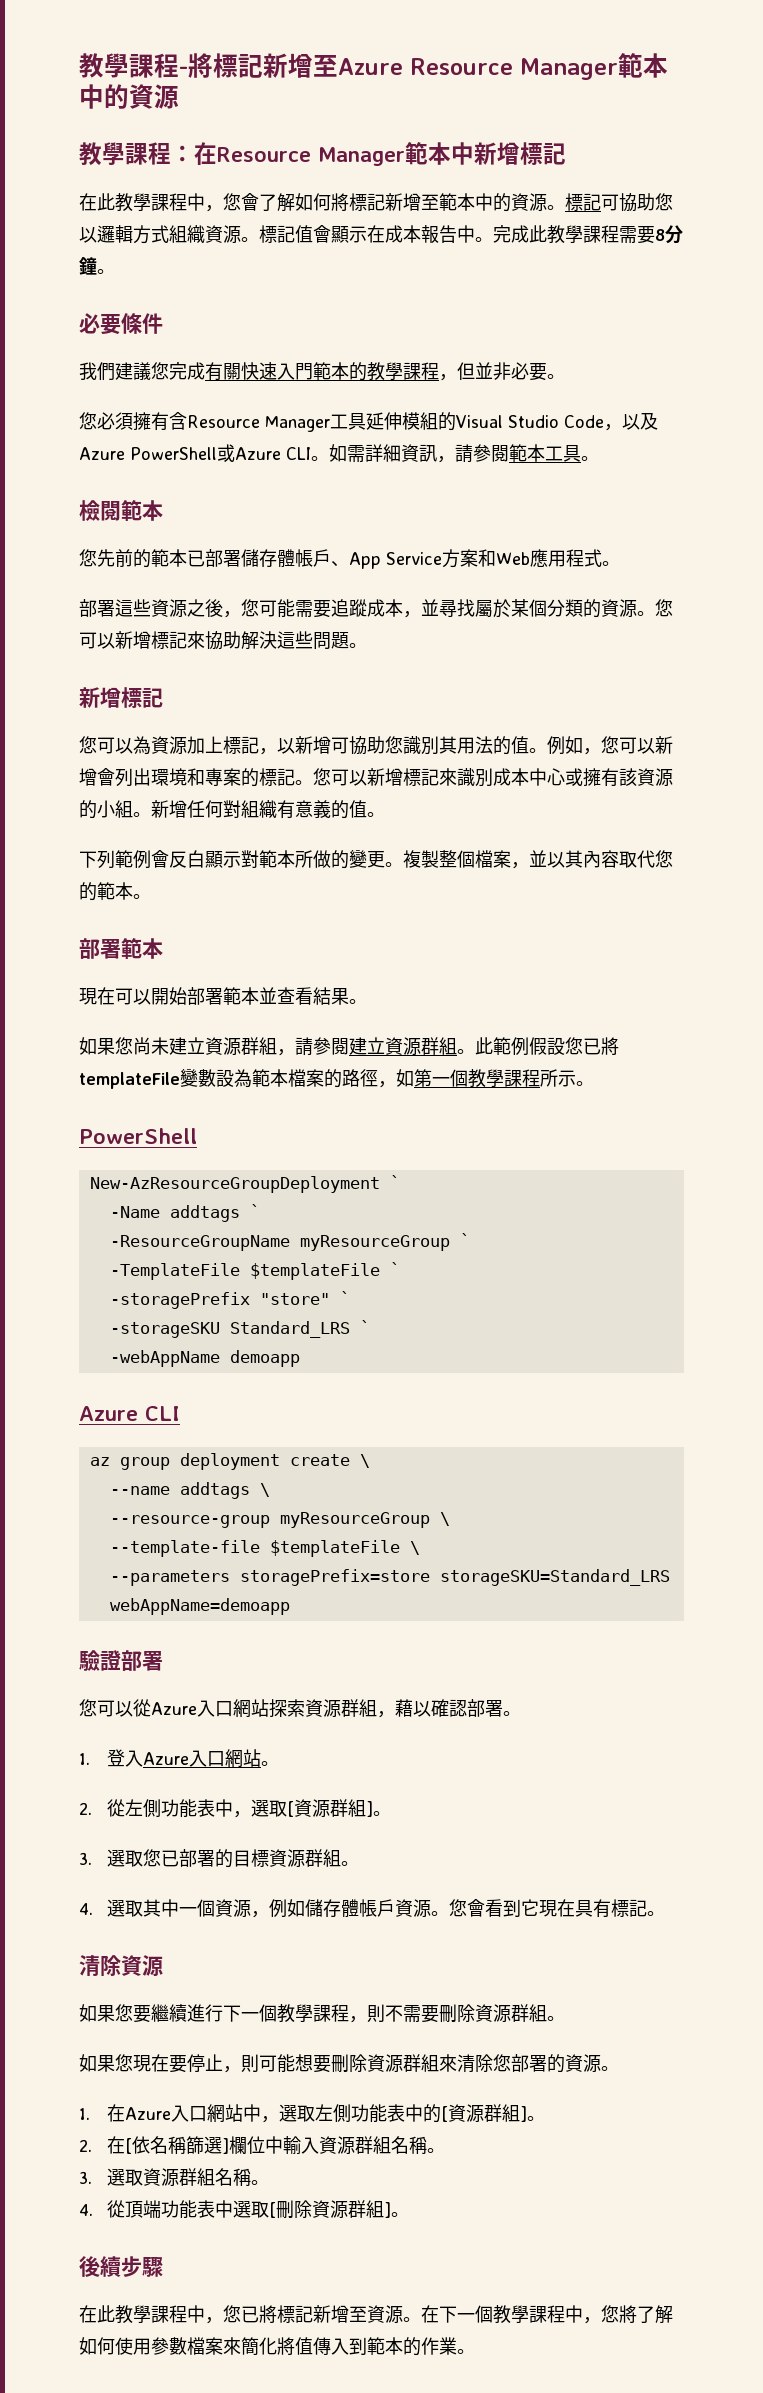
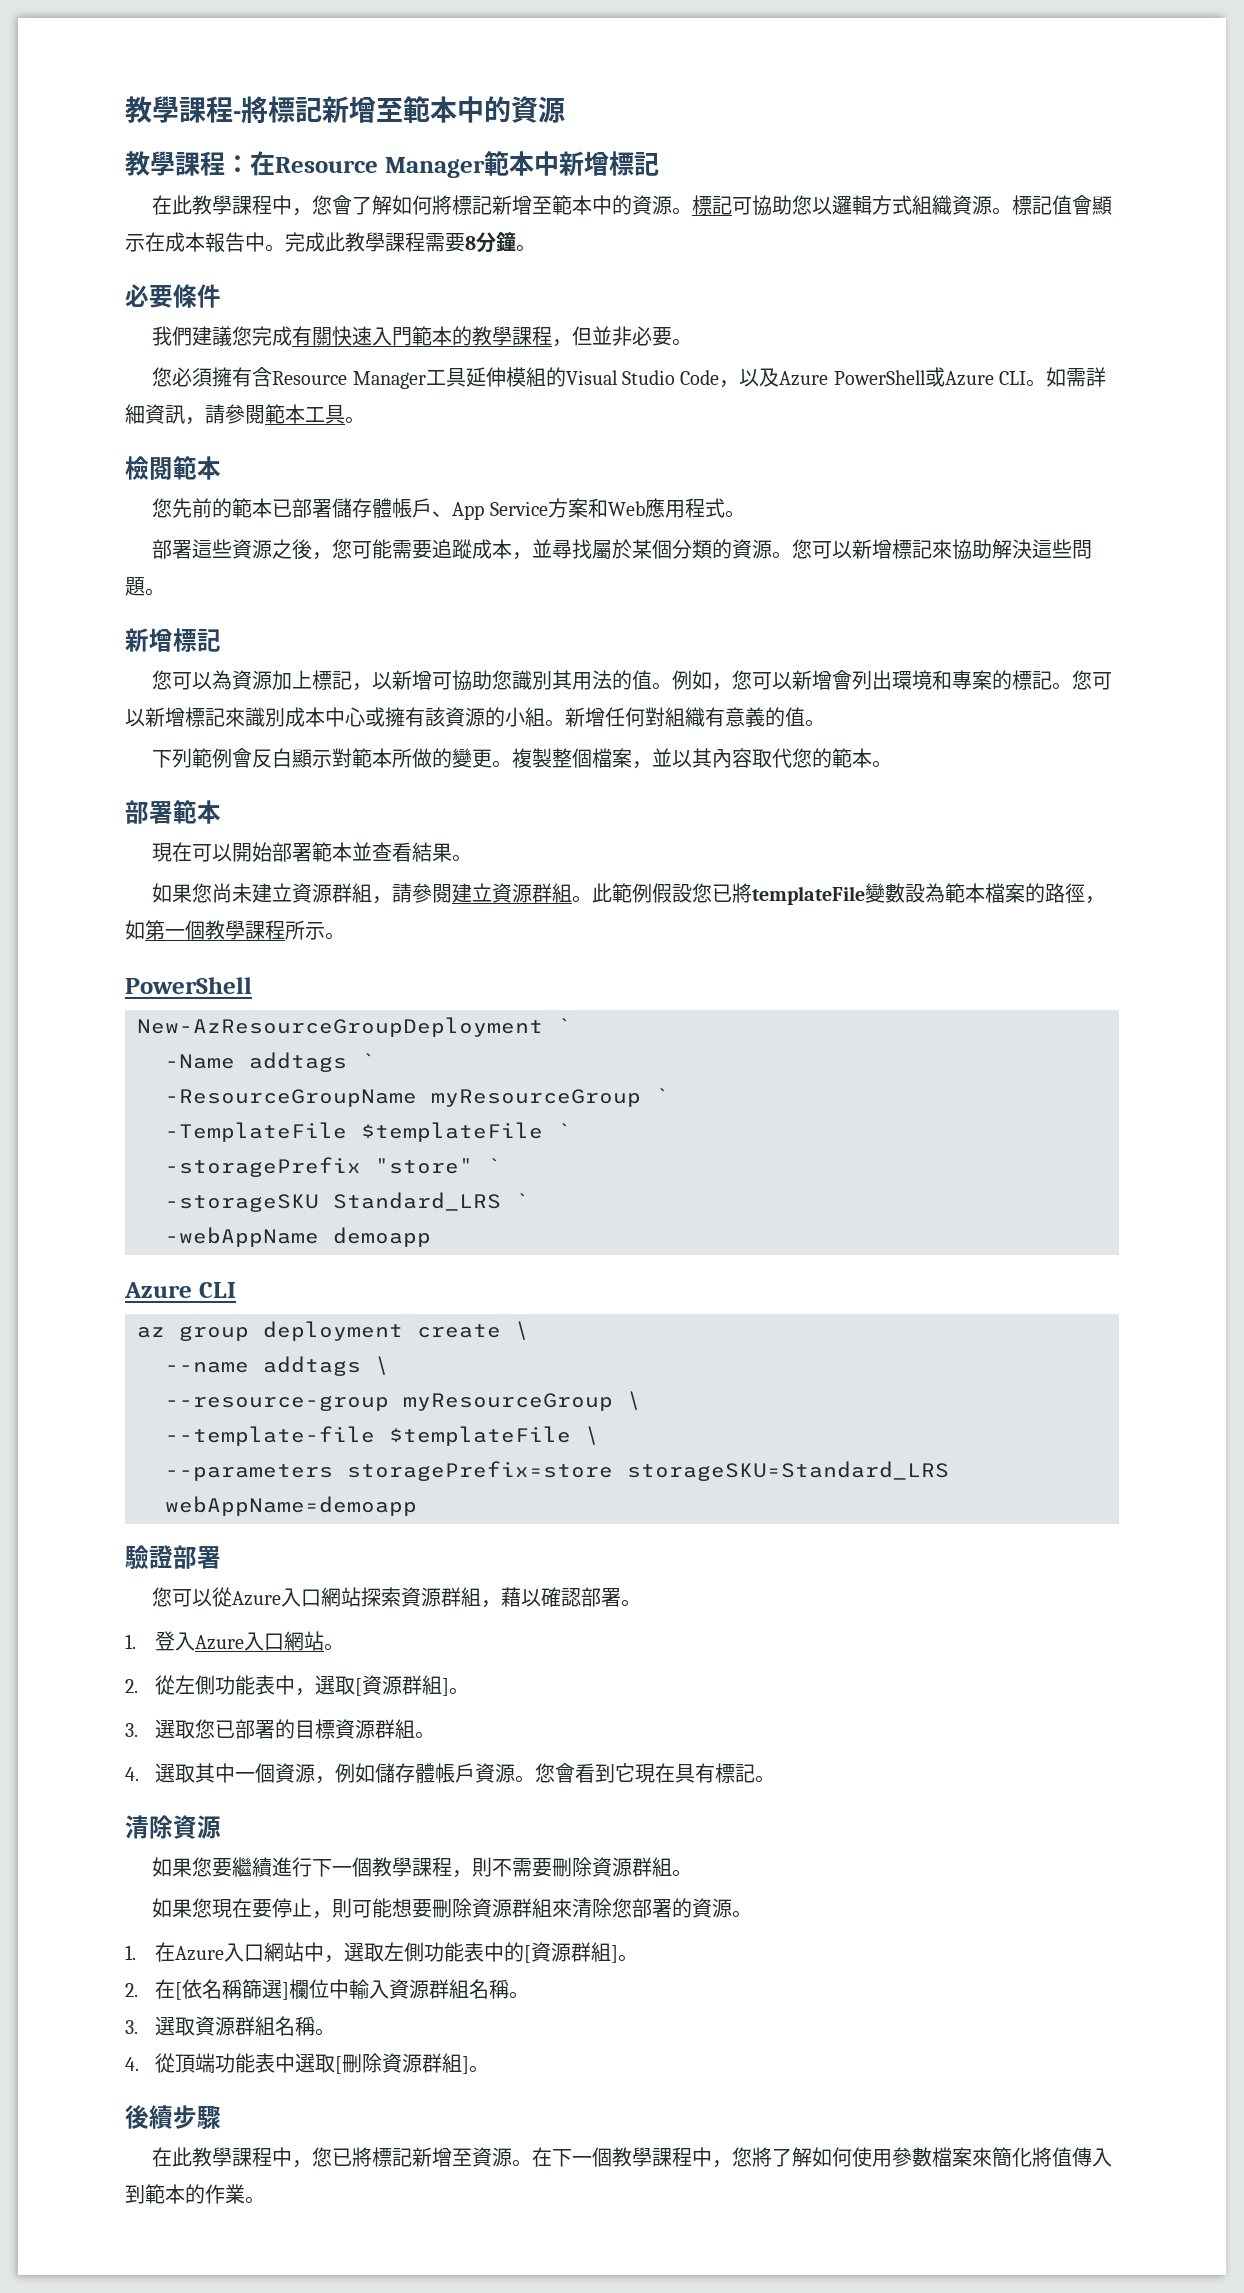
- 教學課程-將標記新增至Azure Resource Manager範本中的資源
+ 教學課程-將標記新增至範本中的資源

